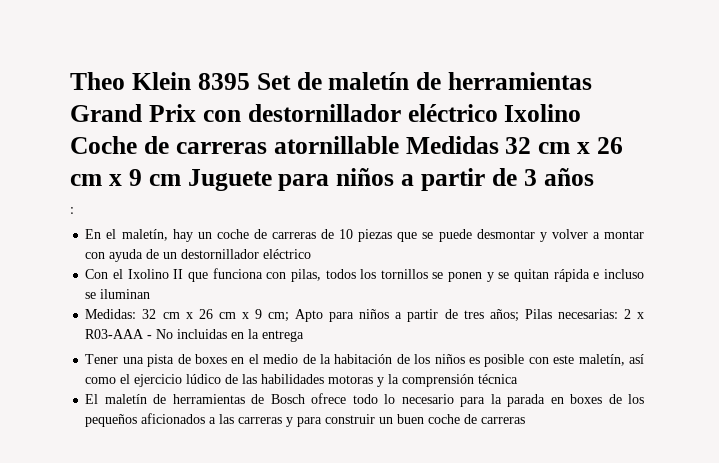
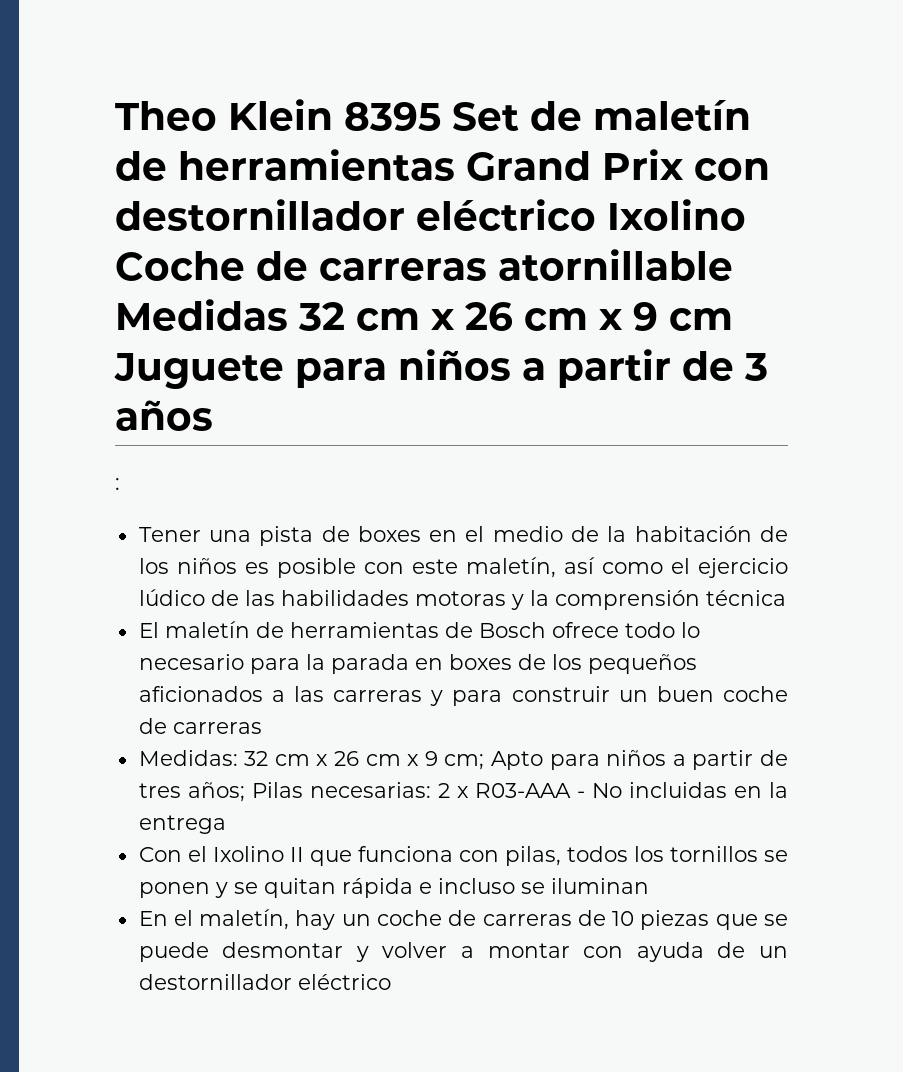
- En el maletín, hay un coche de carreras de 10 piezas que se puede desmontar y volver a montar con ayuda de un destornillador eléctrico
- Con el Ixolino II que funciona con pilas, todos los tornillos se ponen y se quitan rápida e incluso se iluminan
- Medidas: 32 cm x 26 cm x 9 cm; Apto para niños a partir de tres años; Pilas necesarias: 2 x R03-AAA - No incluidas en la entrega
+ Medidas: 32 cm x 26 cm x 9 cm; Apto para niños a partir de tres años; Pilas necesarias: 2 x R03-AAA - No incluidas en la entrega
+ Con el Ixolino II que funciona con pilas, todos los tornillos se ponen y se quitan rápida e incluso se iluminan
+ En el maletín, hay un coche de carreras de 10 piezas que se puede desmontar y volver a montar con ayuda de un destornillador eléctrico

